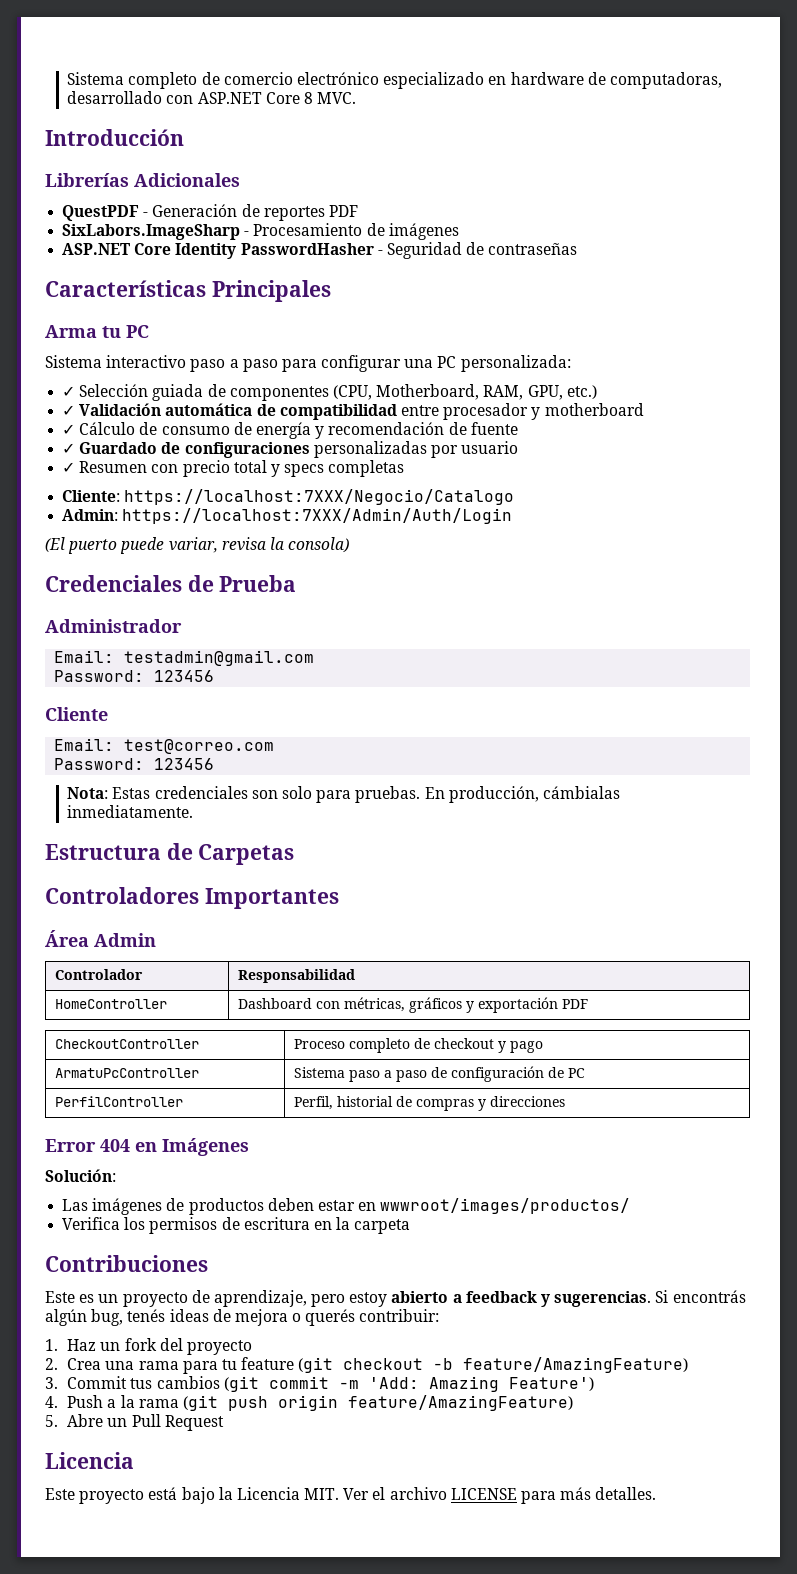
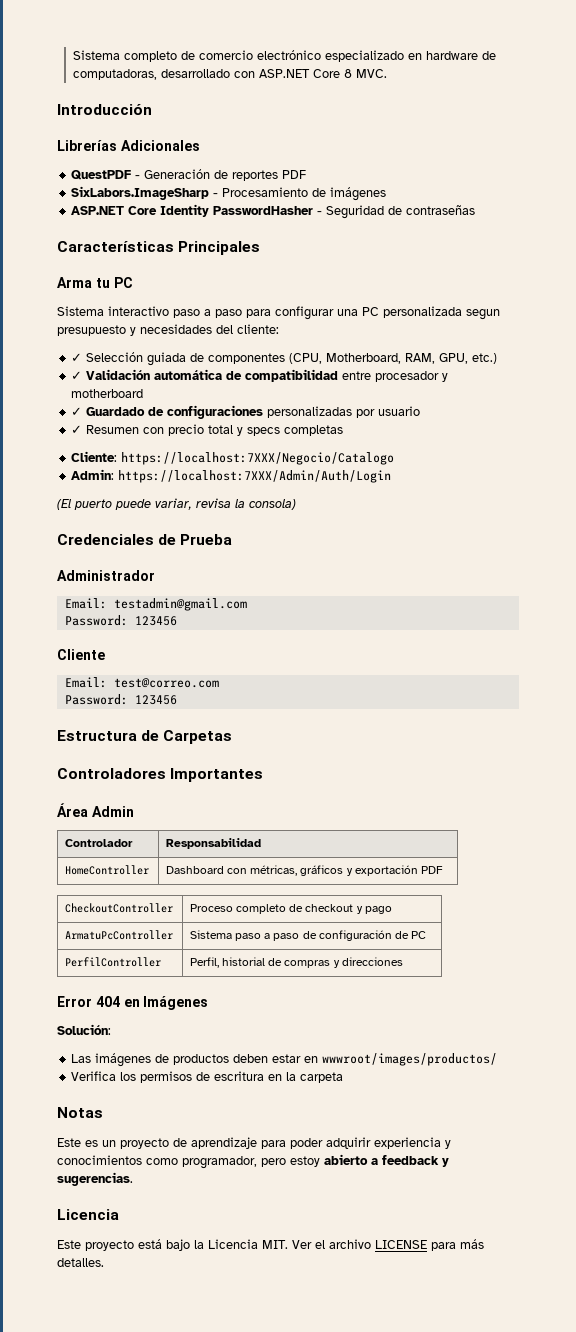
- Sistema interactivo paso a paso para configurar una PC personalizada:
+ Sistema interactivo paso a paso para configurar una PC personalizada segun presupuesto y necesidades del cliente:
- ✓ Cálculo de consumo de energía y recomendación de fuente
- Nota: Estas credenciales son solo para pruebas. En producción, cámbialas inmediatamente.
- Contribuciones
+ Notas
- Este es un proyecto de aprendizaje, pero estoy abierto a feedback y sugerencias. Si encontrás algún bug, tenés ideas de mejora o querés contribuir:
- 1. Haz un fork del proyecto
- 2. Crea una rama para tu feature (git checkout -b feature/AmazingFeature)
- 3. Commit tus cambios (git commit -m 'Add: Amazing Feature')
- 4. Push a la rama (git push origin feature/AmazingFeature)
- 5. Abre un Pull Request
+ Este es un proyecto de aprendizaje para poder adquirir experiencia y conocimientos como programador, pero estoy abierto a feedback y sugerencias.

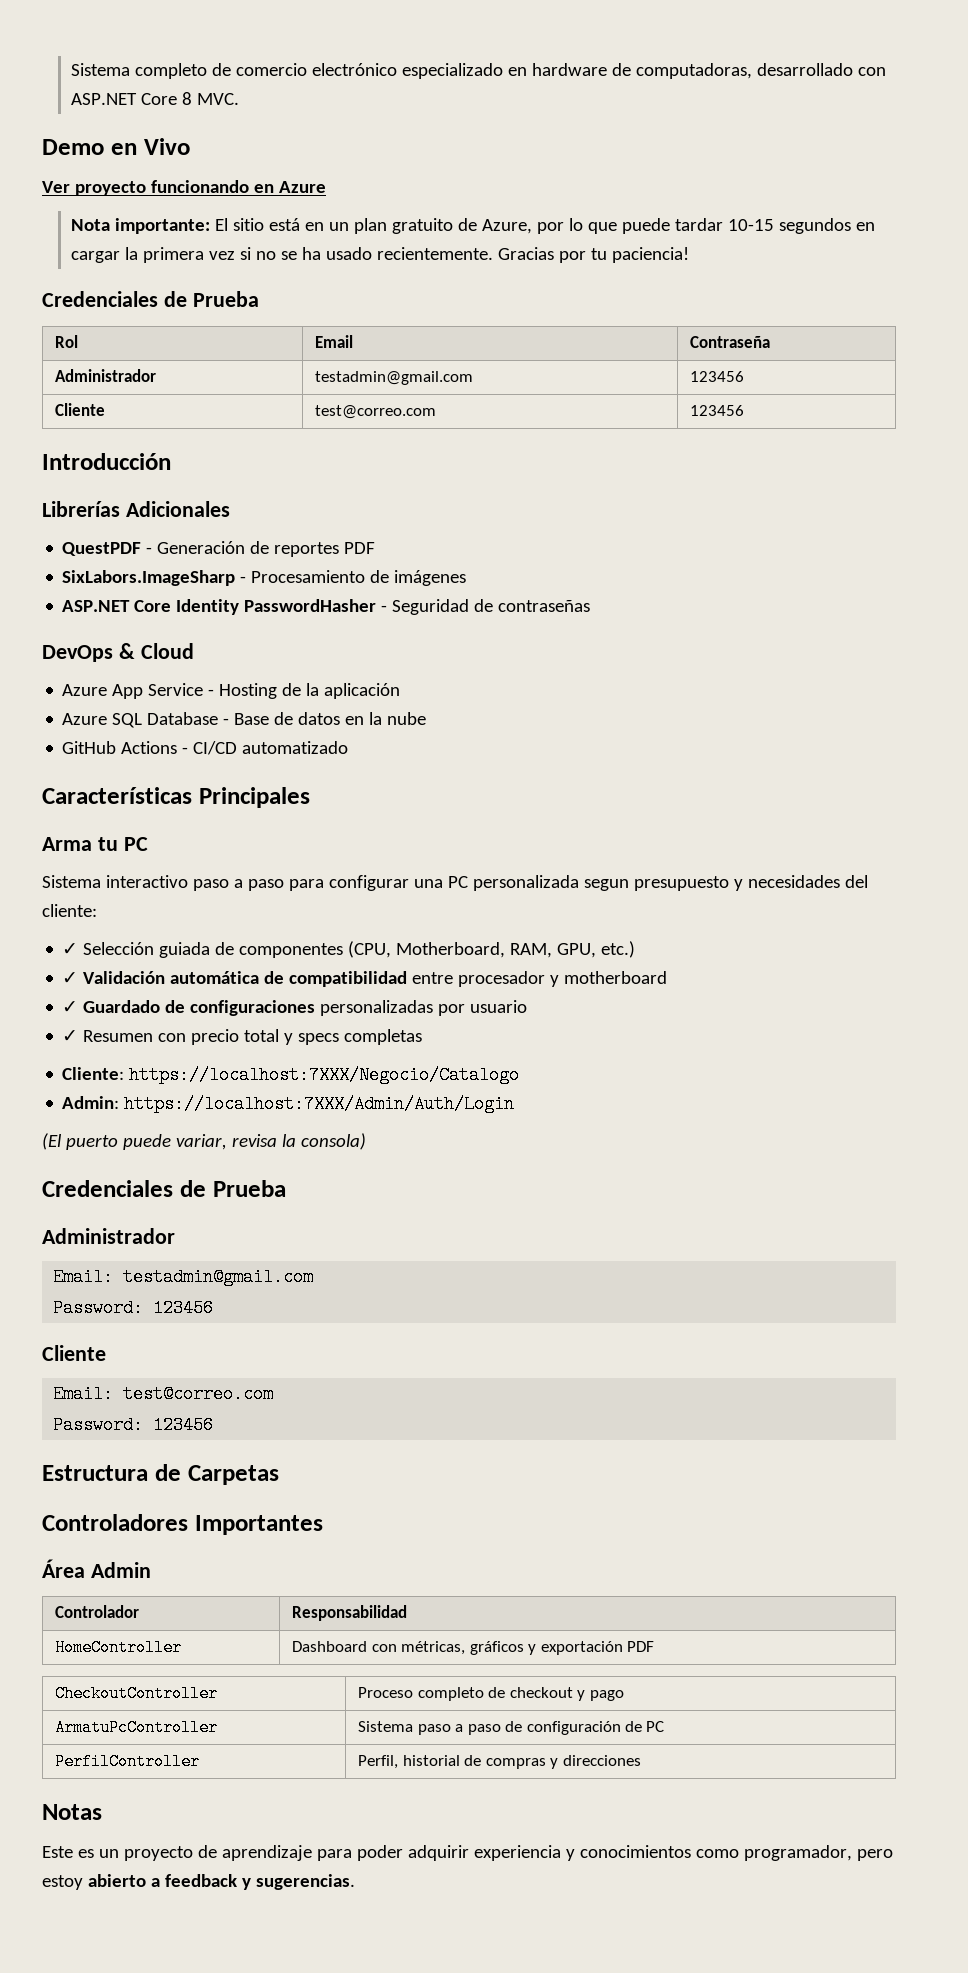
+ Demo en Vivo
+ Ver proyecto funcionando en Azure
+ Nota importante: El sitio está en un plan gratuito de Azure, por lo que puede tardar 10-15 segundos en cargar la primera vez si no se ha usado recientemente. Gracias por tu paciencia!
+ Credenciales de Prueba
+ Rol | Email | Contraseña
+ Administrador | testadmin@gmail.com | 123456
+ Cliente | test@correo.com | 123456
+ DevOps & Cloud
+ Azure App Service - Hosting de la aplicación
+ Azure SQL Database - Base de datos en la nube
+ GitHub Actions - CI/CD automatizado
- Error 404 en Imágenes
- Solución:
- Las imágenes de productos deben estar en wwwroot/images/productos/
- Verifica los permisos de escritura en la carpeta
  Este es un proyecto de aprendizaje para poder adquirir experiencia y conocimientos como programador, pero estoy abierto a feedback y sugerencias.
- Licencia
- Este proyecto está bajo la Licencia MIT. Ver el archivo LICENSE para más detalles.

